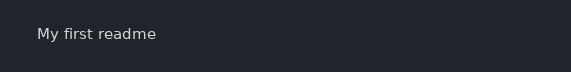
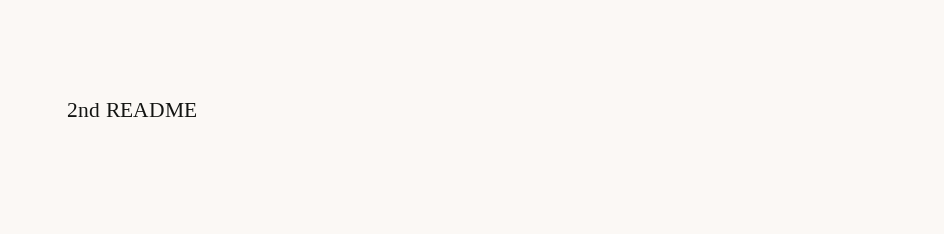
- My first readme
+ 2nd README

